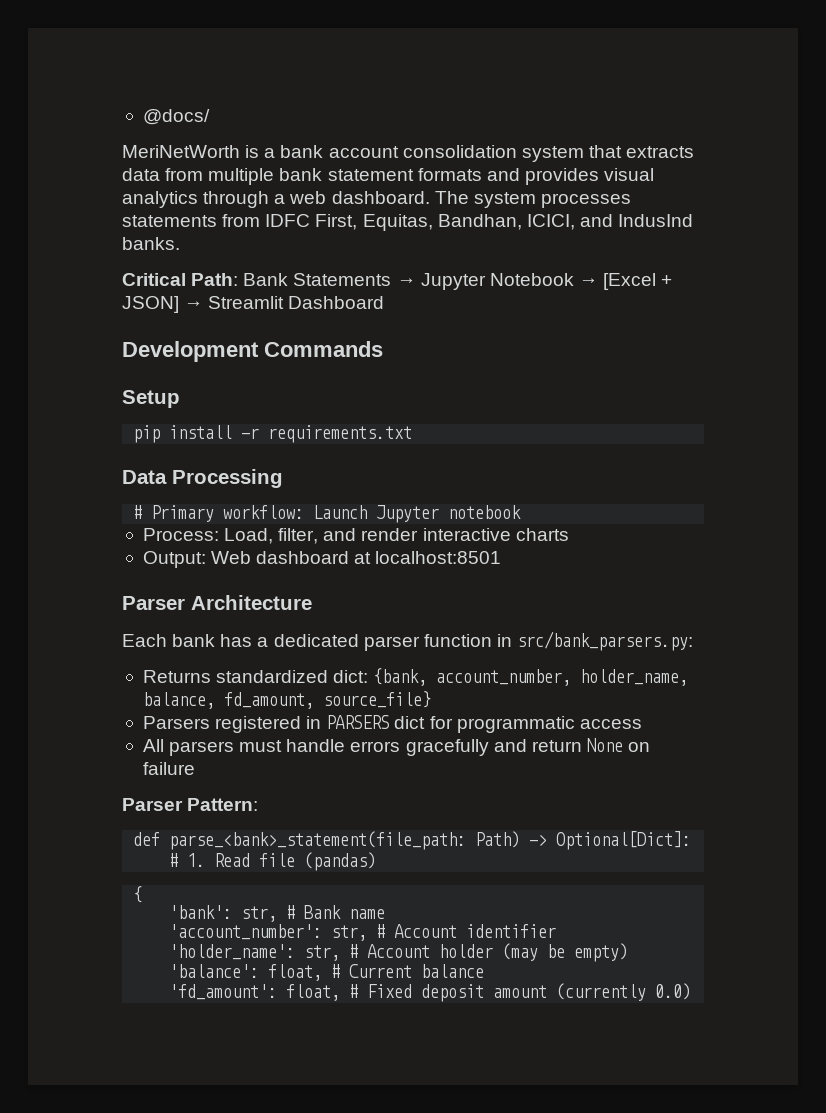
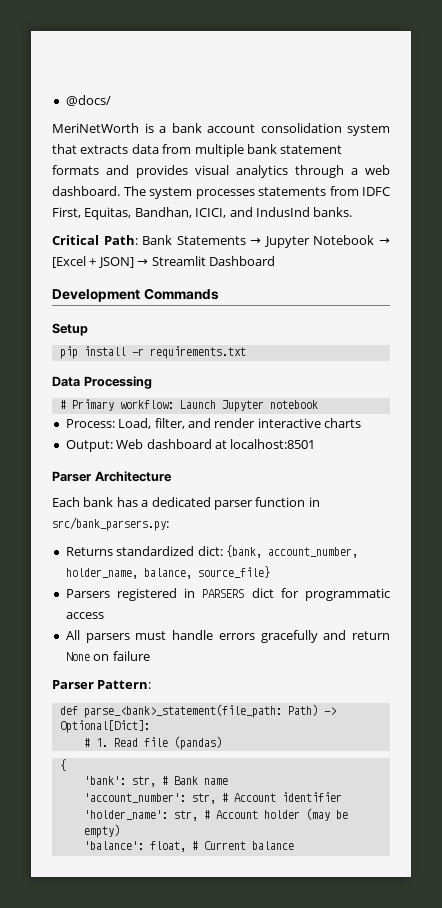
- Returns standardized dict: {bank, account_number, holder_name, balance, fd_amount, source_file}
+ Returns standardized dict: {bank, account_number, holder_name, balance, source_file}
- 'fd_amount': float, # Fixed deposit amount (currently 0.0)

